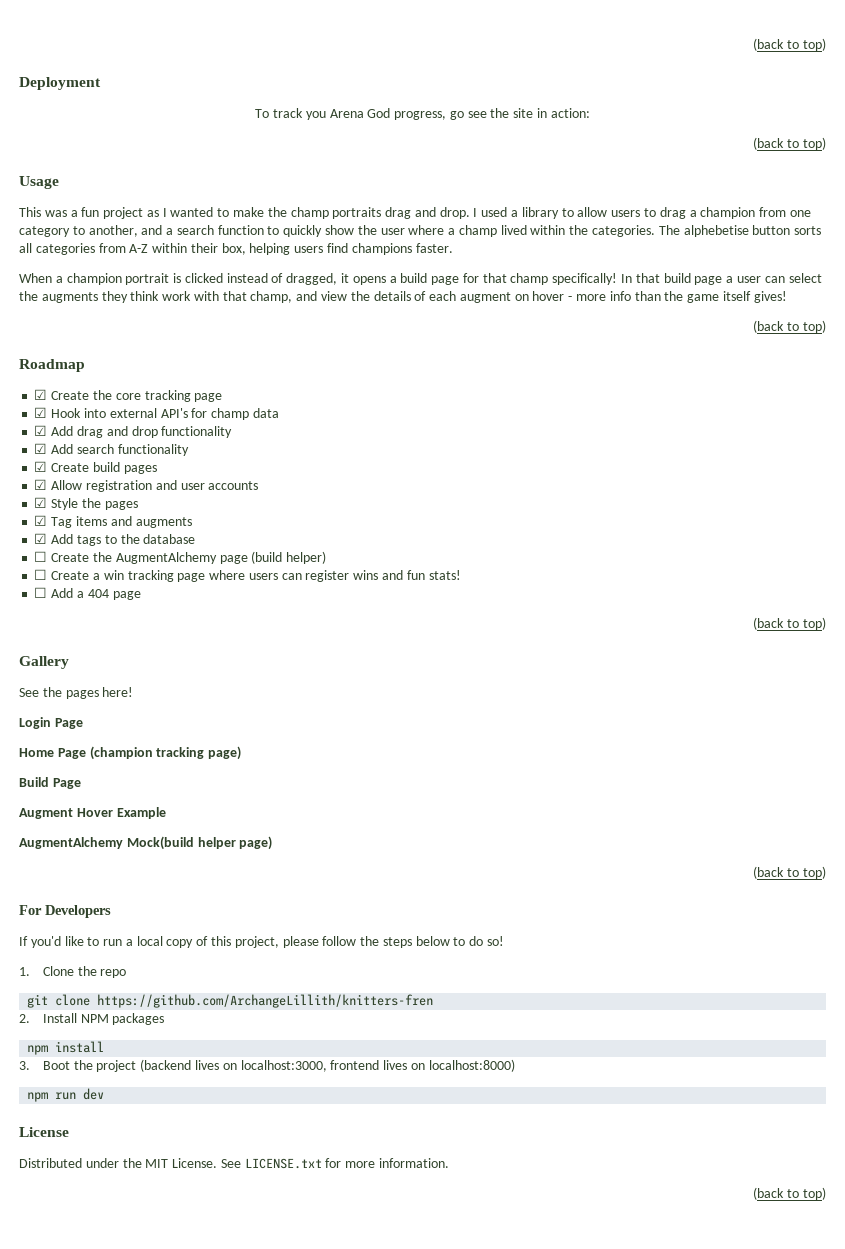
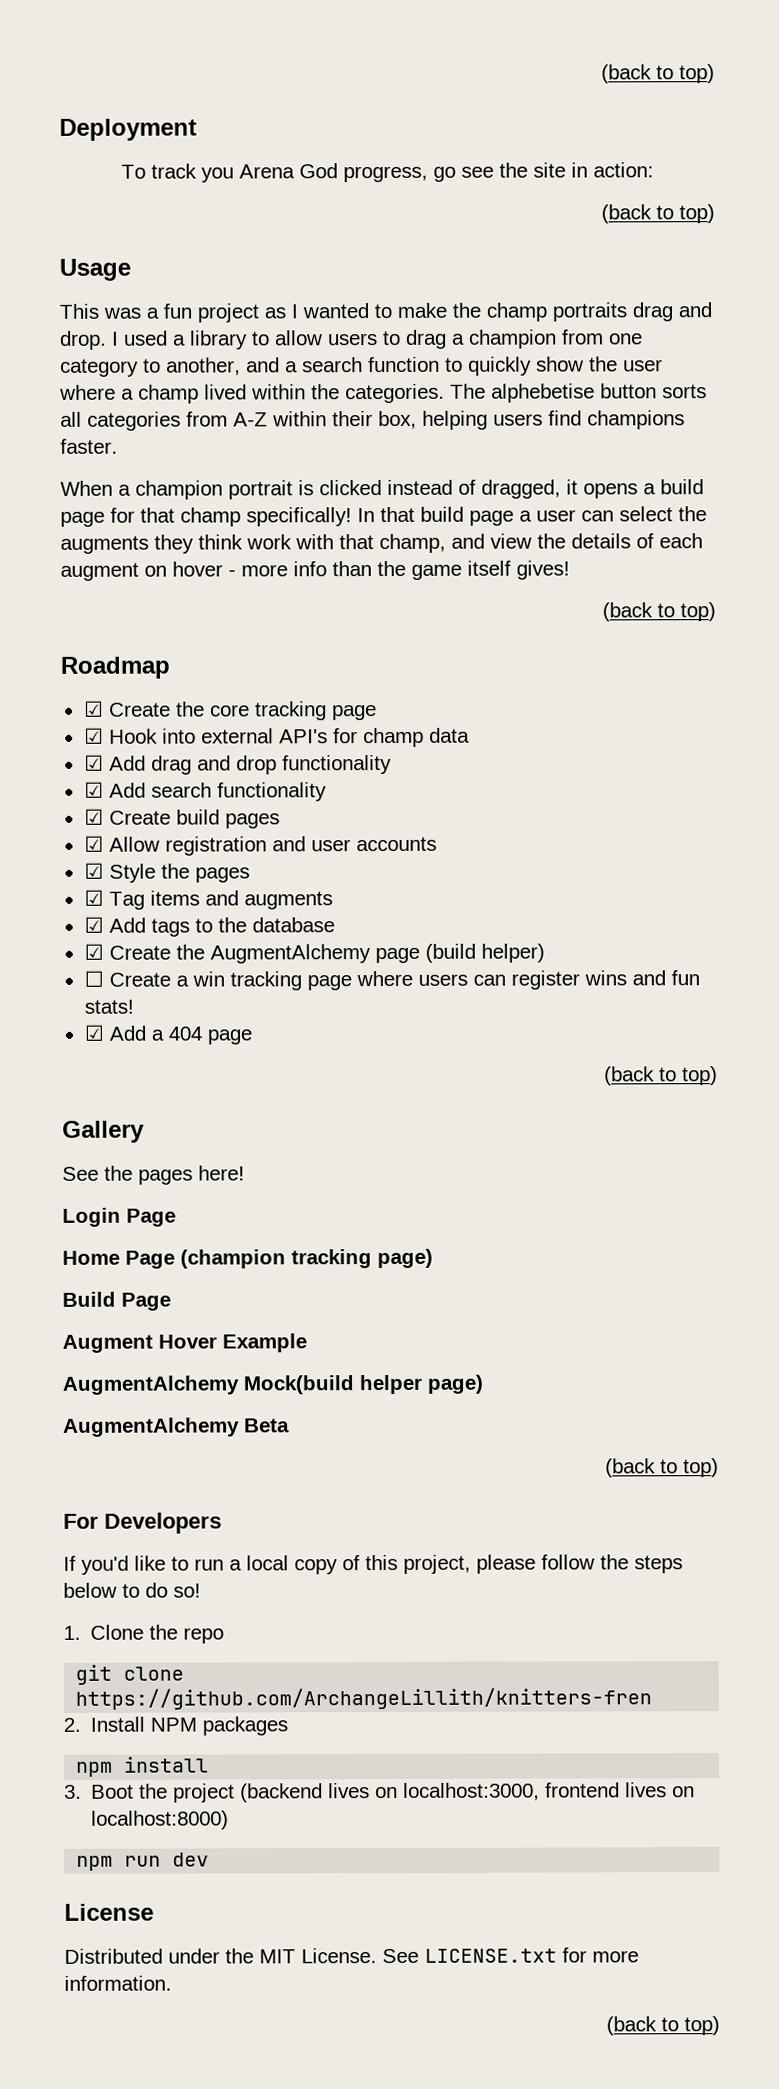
- ☐ Create the AugmentAlchemy page (build helper)
+ ☑ Create the AugmentAlchemy page (build helper)
- ☐ Add a 404 page
+ ☑ Add a 404 page
+ AugmentAlchemy Beta

